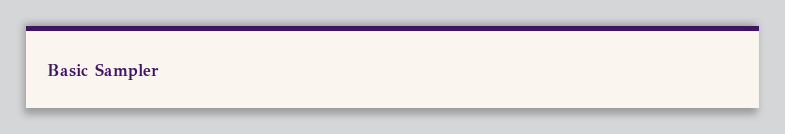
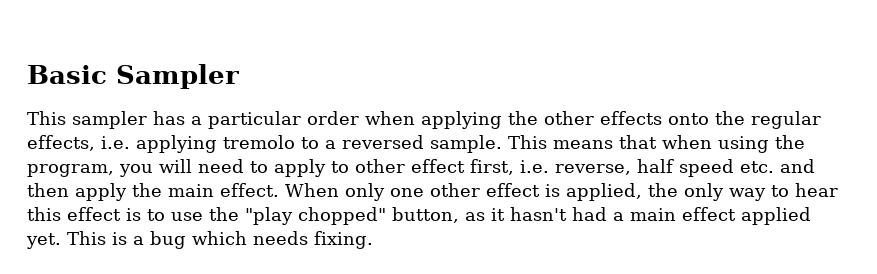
+ This sampler has a particular order when applying the other effects onto the regular effects, i.e. applying tremolo to a reversed sample. This means that when using the program, you will need to apply to other effect first, i.e. reverse, half speed etc. and then apply the main effect. When only one other effect is applied, the only way to hear this effect is to use the "play chopped" button, as it hasn't had a main effect applied yet. This is a bug which needs fixing.

